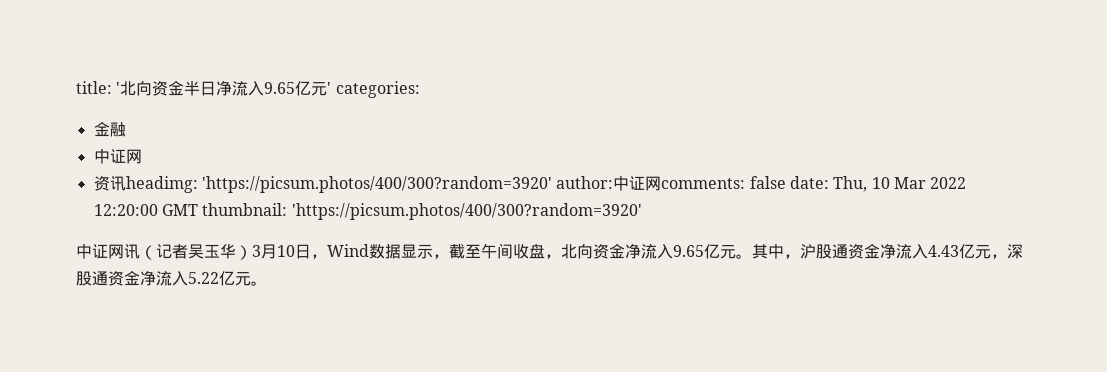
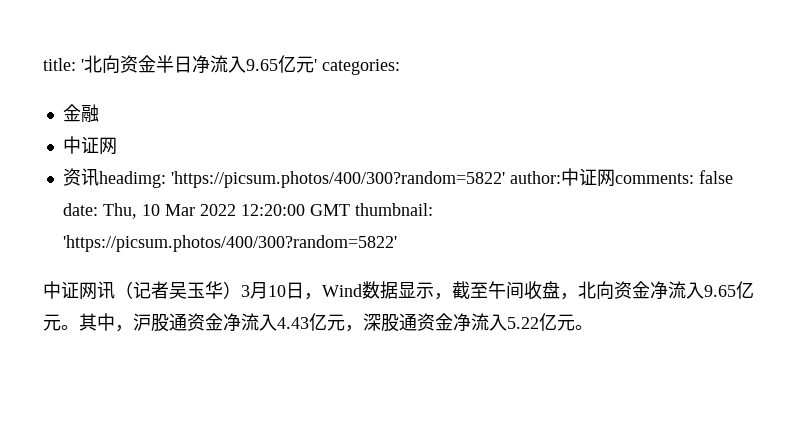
- 资讯headimg: 'https://picsum.photos/400/300?random=3920' author:中证网comments: false date: Thu, 10 Mar 2022 12:20:00 GMT thumbnail: 'https://picsum.photos/400/300?random=3920'
+ 资讯headimg: 'https://picsum.photos/400/300?random=5822' author:中证网comments: false date: Thu, 10 Mar 2022 12:20:00 GMT thumbnail: 'https://picsum.photos/400/300?random=5822'

